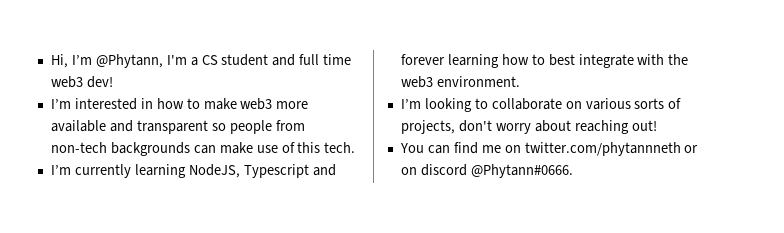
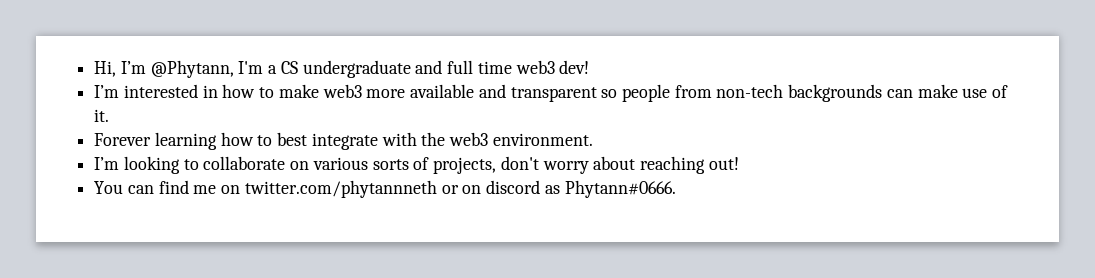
- Hi, I’m @Phytann, I'm a CS student and full time web3 dev!
+ Hi, I’m @Phytann, I'm a CS undergraduate and full time web3 dev!
- I’m interested in how to make web3 more available and transparent so people from non-tech backgrounds can make use of this tech.
- I’m currently learning NodeJS, Typescript and forever learning how to best integrate with the web3 environment.
+ I’m interested in how to make web3 more available and transparent so people from non-tech backgrounds can make use of it.
+ Forever learning how to best integrate with the web3 environment.
- You can find me on twitter.com/phytannneth or on discord @Phytann#0666.
+ You can find me on twitter.com/phytannneth or on discord as Phytann#0666.

